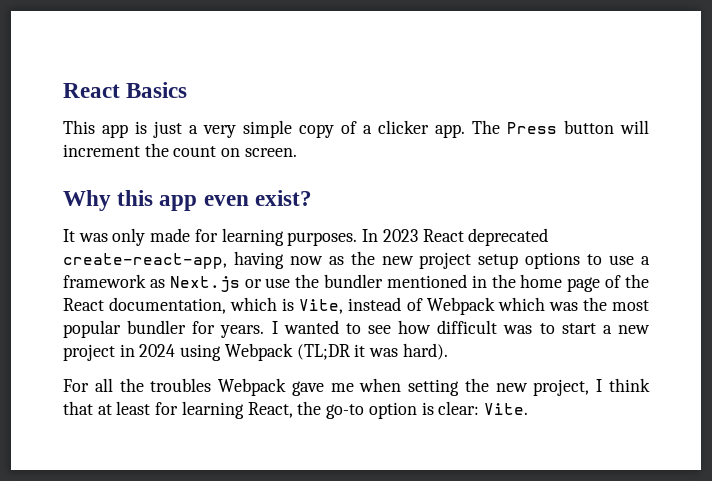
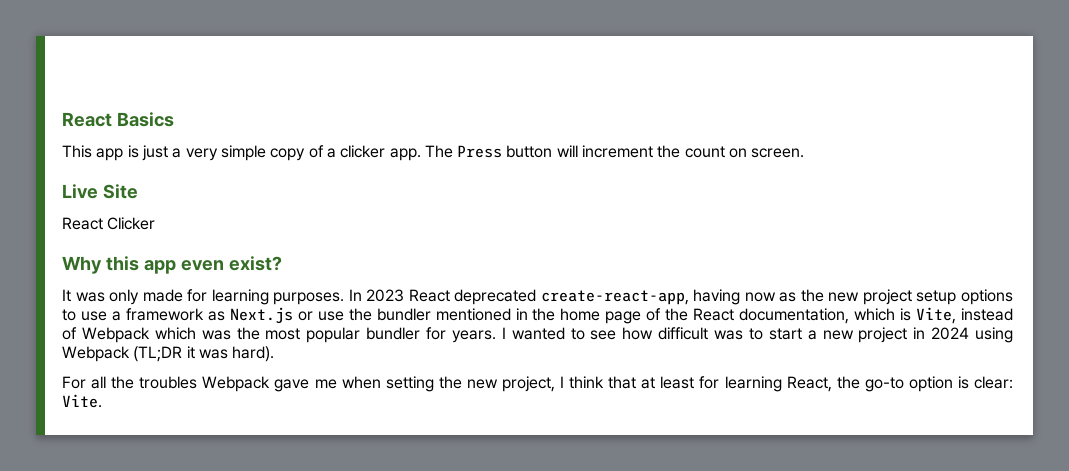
+ Live Site
+ React Clicker

